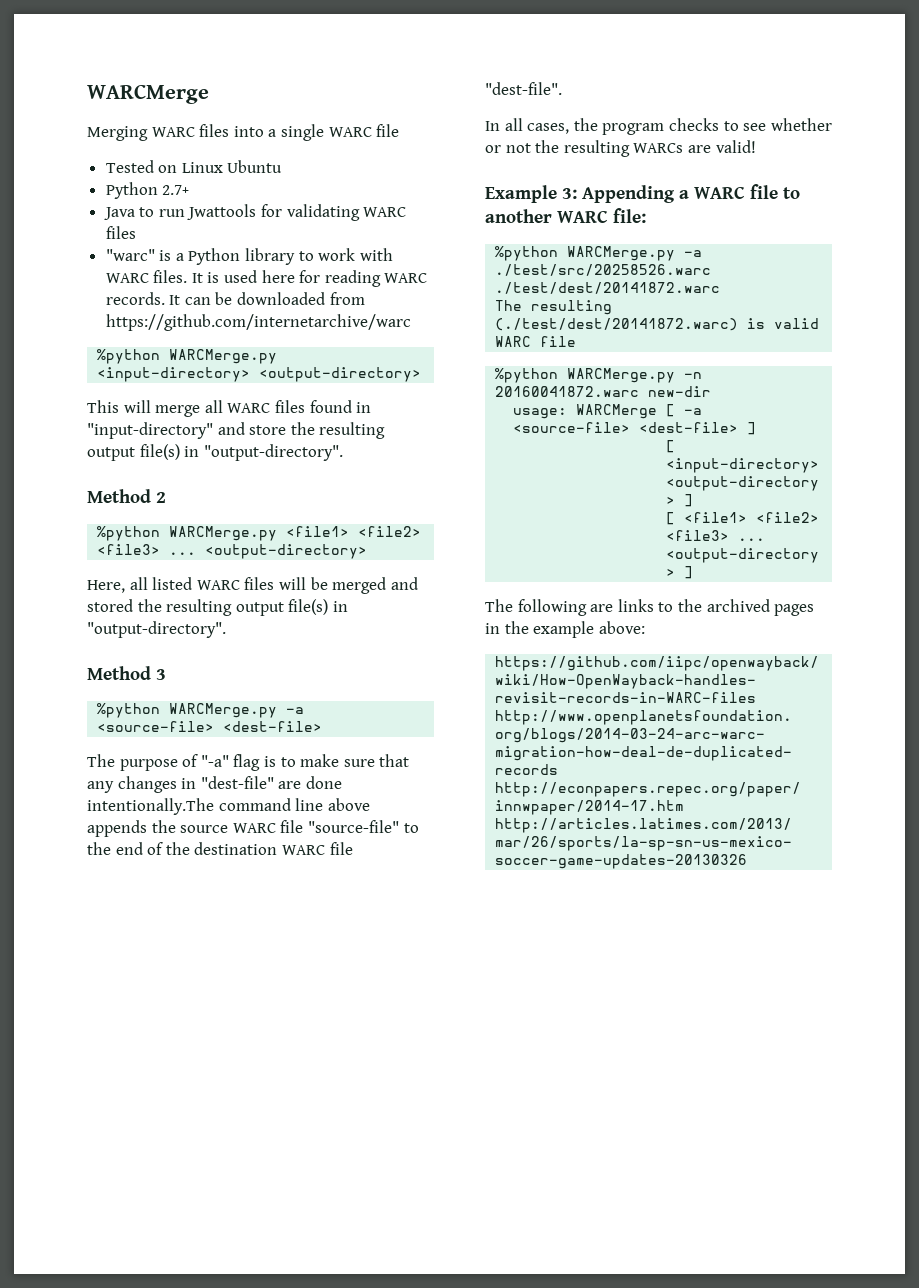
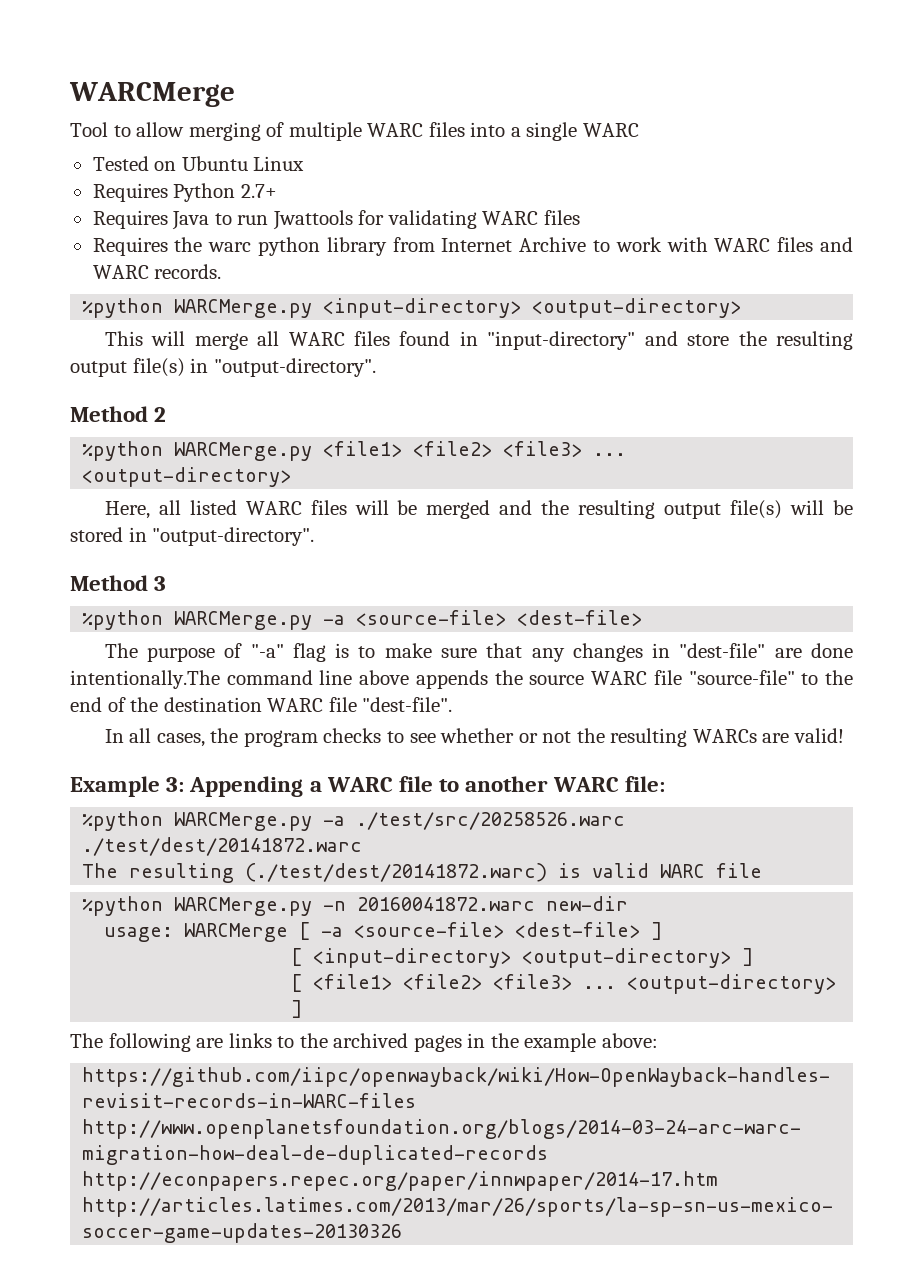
- Merging WARC files into a single WARC file
+ Tool to allow merging of multiple WARC files into a single WARC
- Tested on Linux Ubuntu
- Python 2.7+
+ Tested on Ubuntu Linux
+ Requires Python 2.7+
- Java to run Jwattools for validating WARC files
+ Requires Java to run Jwattools for validating WARC files
- "warc" is a Python library to work with WARC files. It is used here for reading WARC records. It can be downloaded from https://github.com/internetarchive/warc
+ Requires the warc python library from Internet Archive to work with WARC files and WARC records.
- Here, all listed WARC files will be merged and stored the resulting output file(s) in "output-directory".
+ Here, all listed WARC files will be merged and the resulting output file(s) will be stored in "output-directory".

